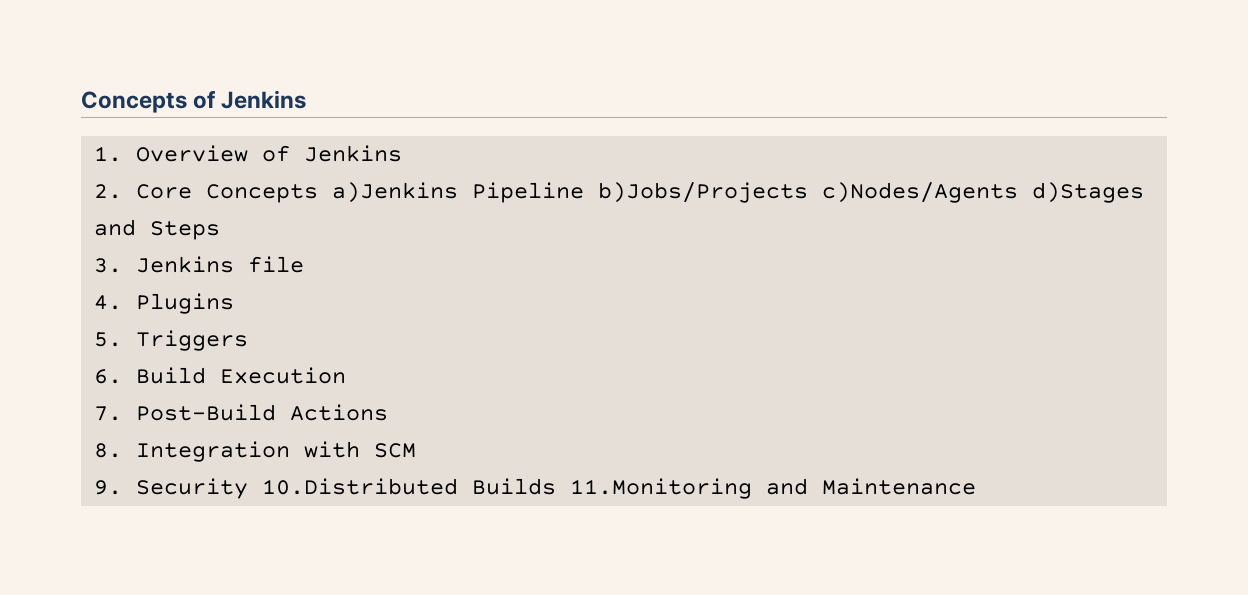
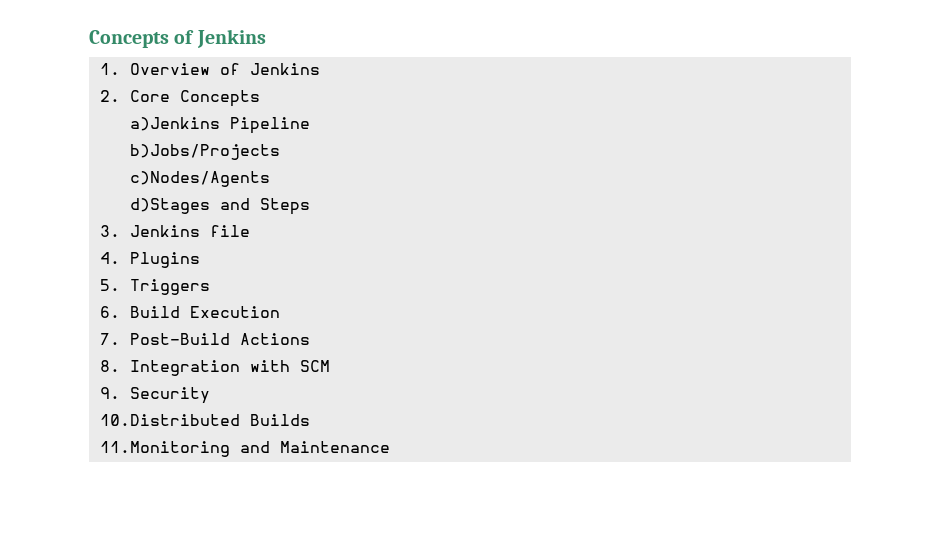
- 2. Core Concepts a)Jenkins Pipeline b)Jobs/Projects c)Nodes/Agents d)Stages and Steps
+ 2. Core Concepts
+ a)Jenkins Pipeline
+ b)Jobs/Projects
+ c)Nodes/Agents
+ d)Stages and Steps
- 9. Security 10.Distributed Builds 11.Monitoring and Maintenance
+ 9. Security
+ 10.Distributed Builds
+ 11.Monitoring and Maintenance

